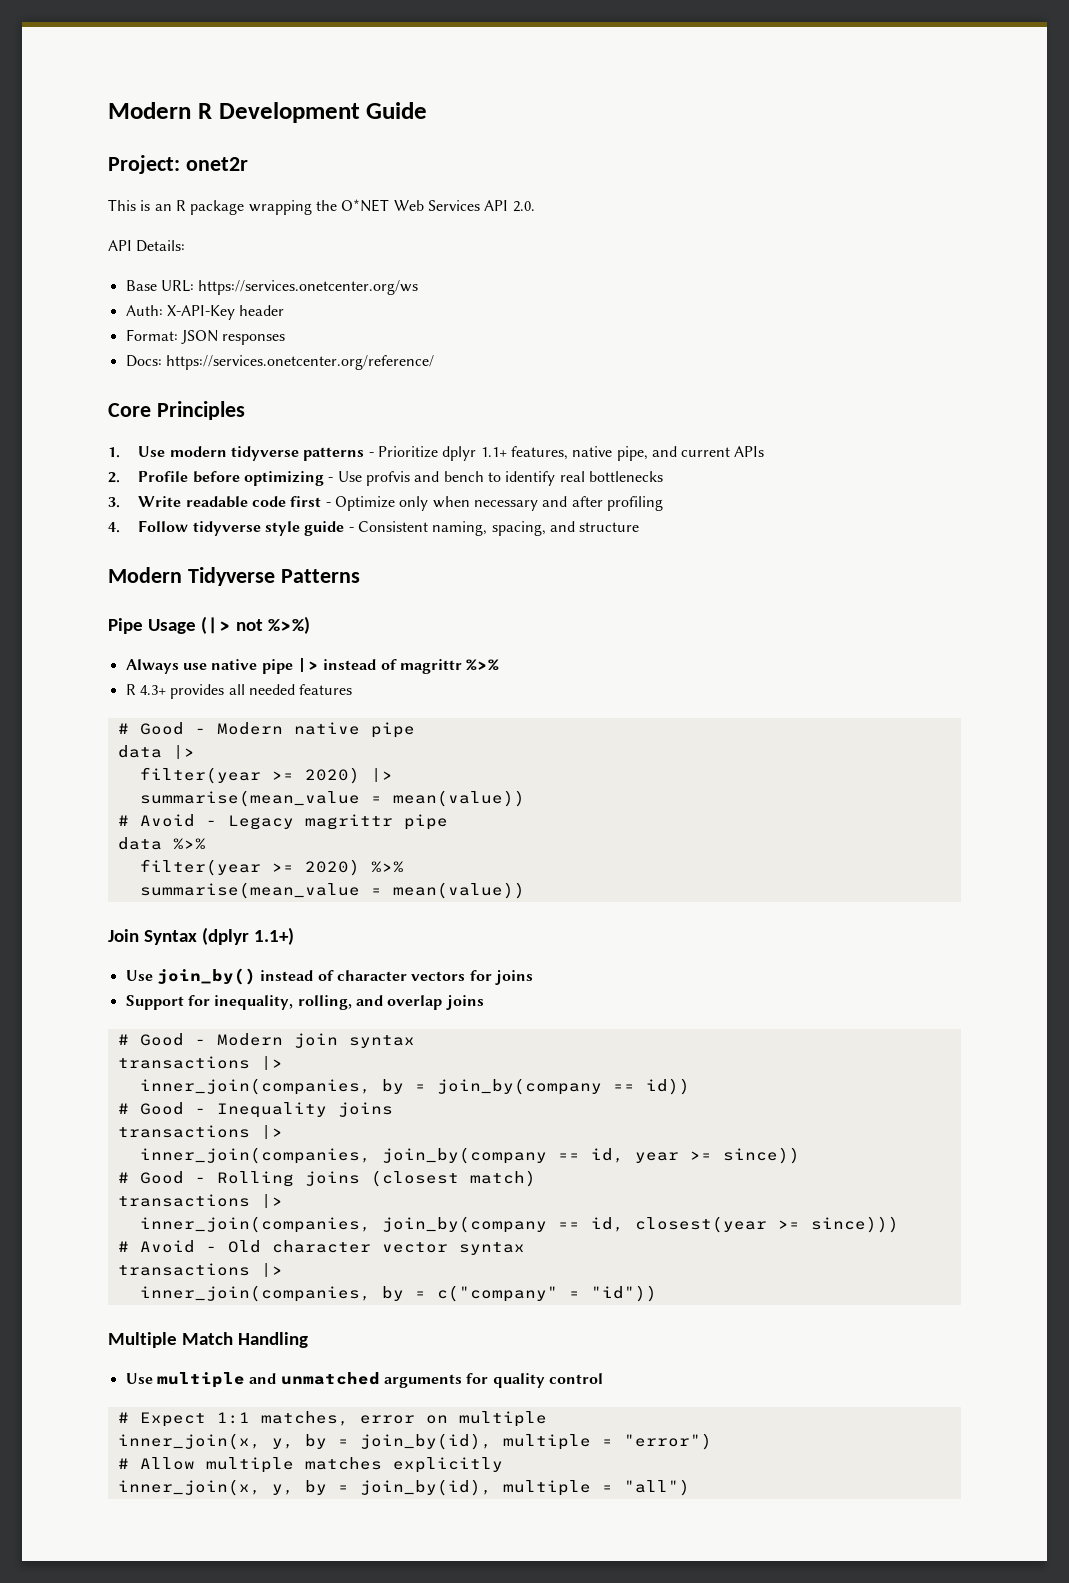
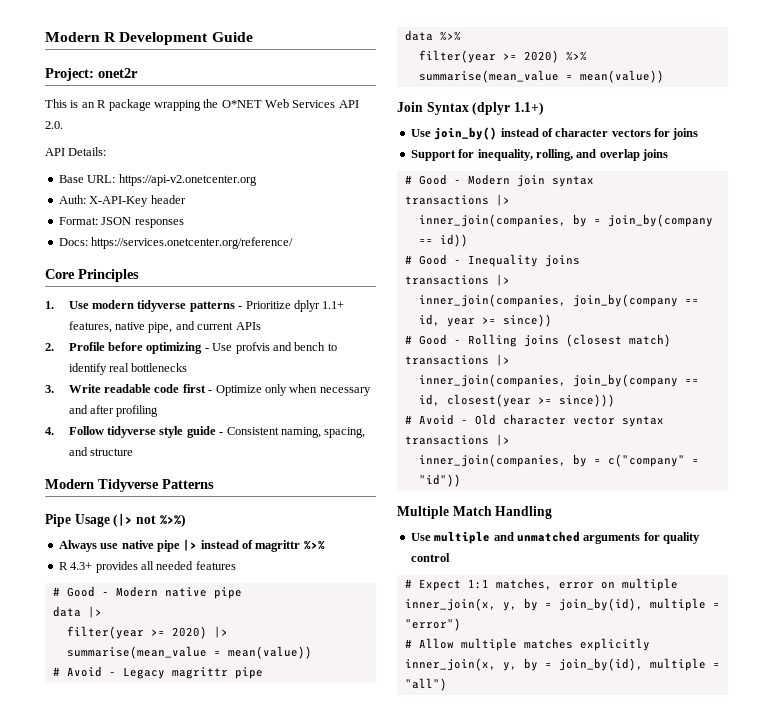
- Base URL: https://services.onetcenter.org/ws
+ Base URL: https://api-v2.onetcenter.org

